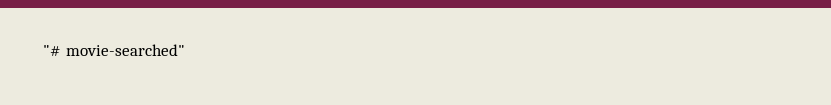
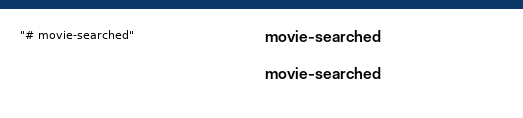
  "# movie-searched"
+ movie-searched
+ movie-searched

